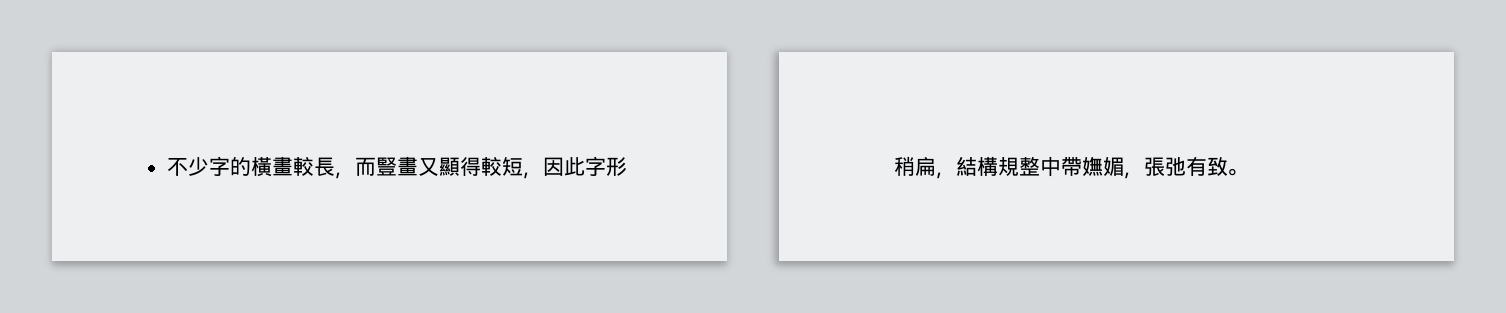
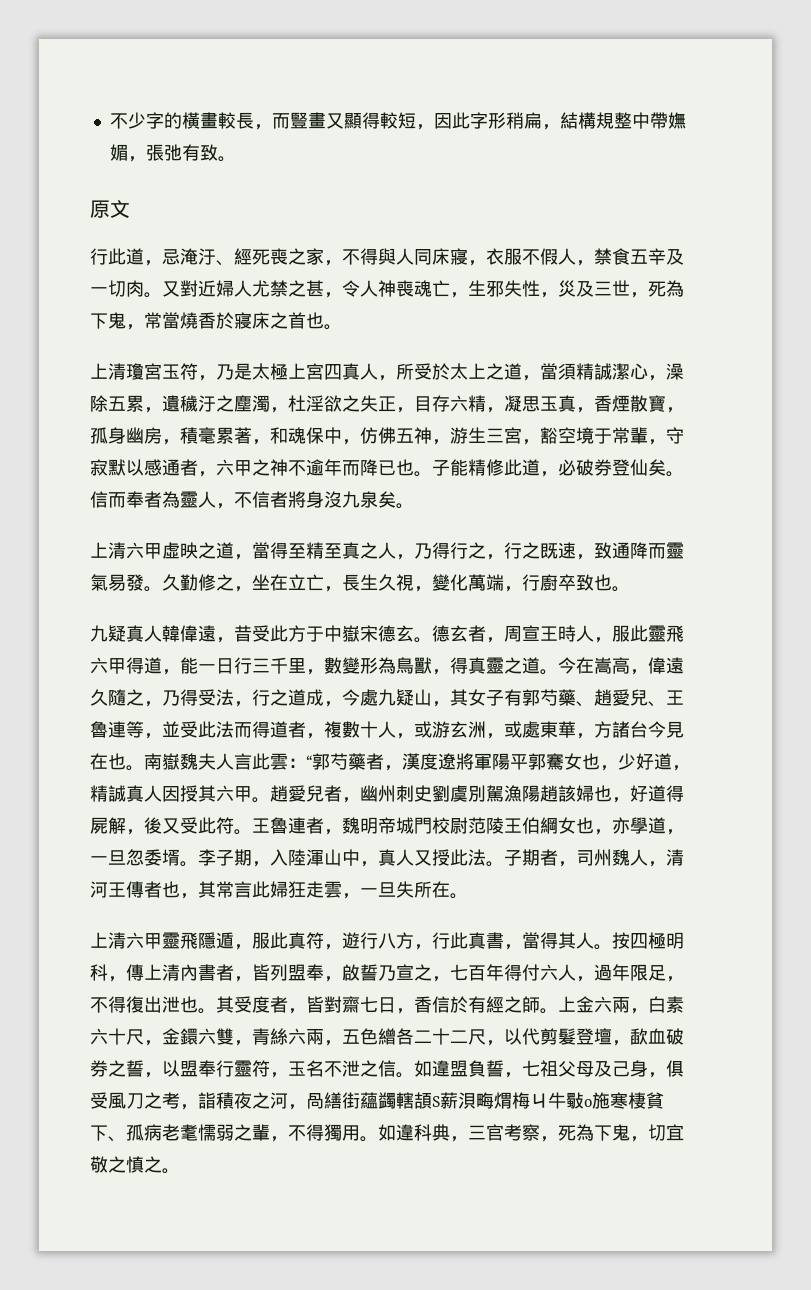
+ 原文
+ 行此道，忌淹汙、經死喪之家，不得與人同床寢，衣服不假人，禁食五辛及一切肉。又對近婦人尤禁之甚，令人神喪魂亡，生邪失性，災及三世，死為下鬼，常當燒香於寢床之首也。
+ 上清瓊宮玉符，乃是太極上宮四真人，所受於太上之道，當須精誠潔心，澡除五累，遺穢汙之塵濁，杜淫欲之失正，目存六精，凝思玉真，香煙散寶，孤身幽房，積毫累著，和魂保中，仿佛五神，游生三宮，豁空境于常輩，守寂默以感通者，六甲之神不逾年而降已也。子能精修此道，必破券登仙矣。信而奉者為靈人，不信者將身沒九泉矣。
+ 上清六甲虛映之道，當得至精至真之人，乃得行之，行之既速，致通降而靈氣易發。久勤修之，坐在立亡，長生久視，變化萬端，行廚卒致也。
+ 九疑真人韓偉遠，昔受此方于中嶽宋德玄。德玄者，周宣王時人，服此靈飛六甲得道，能一日行三千里，數變形為鳥獸，得真靈之道。今在嵩高，偉遠久隨之，乃得受法，行之道成，今處九疑山，其女子有郭芍藥、趙愛兒、王魯連等，並受此法而得道者，複數十人，或游玄洲，或處東華，方諸台今見在也。南嶽魏夫人言此雲：“郭芍藥者，漢度遼將軍陽平郭騫女也，少好道，精誠真人因授其六甲。趙愛兒者，幽州刺史劉虞別駕漁陽趙該婦也，好道得屍解，後又受此符。王魯連者，魏明帝城門校尉范陵王伯綱女也，亦學道，一旦忽委壻。李子期，入陸渾山中，真人又授此法。子期者，司州魏人，清河王傳者也，其常言此婦狂走雲，一旦失所在。
+ 上清六甲靈飛隱遁，服此真符，遊行八方，行此真書，當得其人。按四極明科，傳上清內書者，皆列盟奉，啟誓乃宣之，七百年得付六人，過年限足，不得復出泄也。其受度者，皆對齋七日，香信於有經之師。上金六兩，白素六十尺，金鐶六雙，青絲六兩，五色繒各二十二尺，以代剪髮登壇，歃血破券之誓，以盟奉行靈符，玉名不泄之信。如違盟負誓，七祖父母及己身，俱受風刀之考，詣積夜之河，咼繕街蘊蠲轄頡S薪浿畮煟梅ㄐ牛斀o施寒棲貧下、孤病老耄懦弱之輩，不得獨用。如違科典，三官考察，死為下鬼，切宜敬之慎之。

